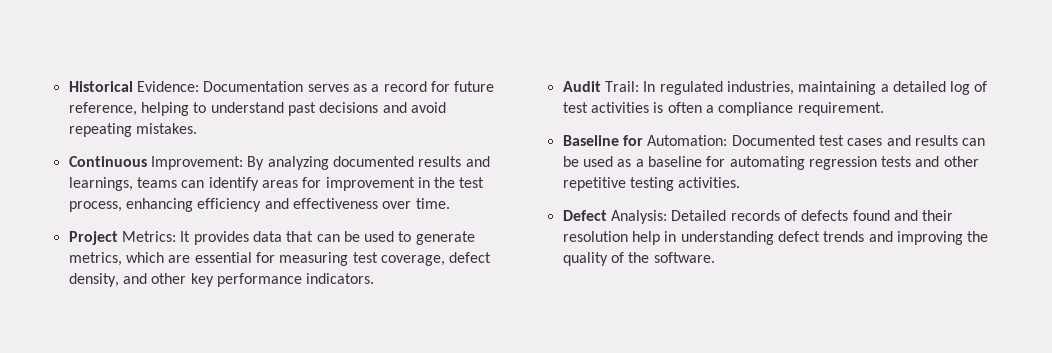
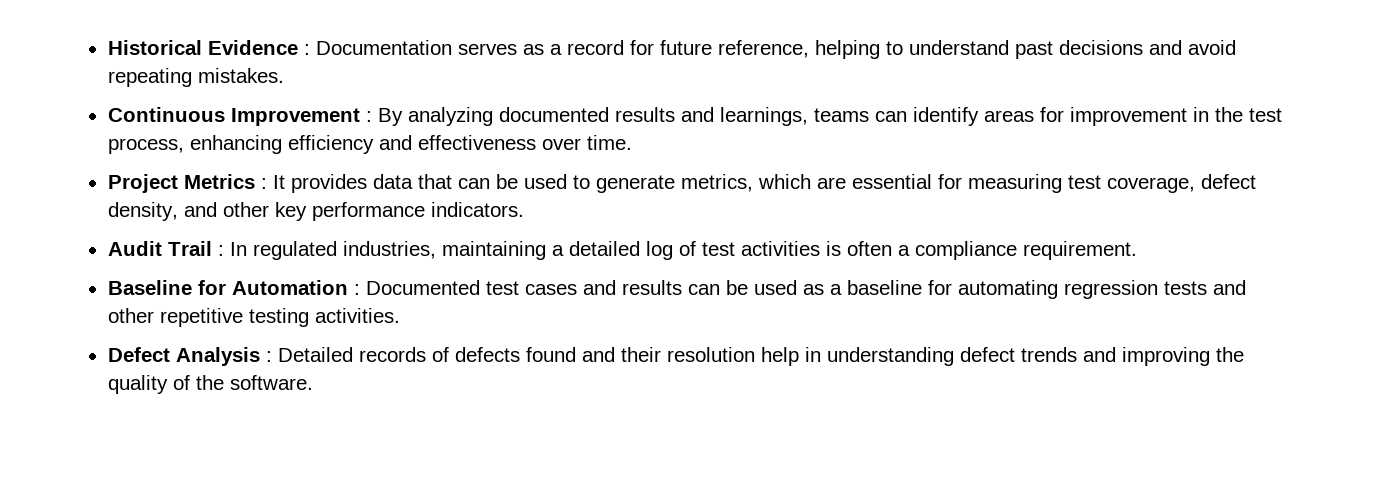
- Historical Evidence: Documentation serves as a record for future reference, helping to understand past decisions and avoid repeating mistakes.
+ Historical Evidence : Documentation serves as a record for future reference, helping to understand past decisions and avoid repeating mistakes.
- Continuous Improvement: By analyzing documented results and learnings, teams can identify areas for improvement in the test process, enhancing efficiency and effectiveness over time.
+ Continuous Improvement : By analyzing documented results and learnings, teams can identify areas for improvement in the test process, enhancing efficiency and effectiveness over time.
- Project Metrics: It provides data that can be used to generate metrics, which are essential for measuring test coverage, defect density, and other key performance indicators.
+ Project Metrics : It provides data that can be used to generate metrics, which are essential for measuring test coverage, defect density, and other key performance indicators.
- Audit Trail: In regulated industries, maintaining a detailed log of test activities is often a compliance requirement.
+ Audit Trail : In regulated industries, maintaining a detailed log of test activities is often a compliance requirement.
- Baseline for Automation: Documented test cases and results can be used as a baseline for automating regression tests and other repetitive testing activities.
+ Baseline for Automation : Documented test cases and results can be used as a baseline for automating regression tests and other repetitive testing activities.
- Defect Analysis: Detailed records of defects found and their resolution help in understanding defect trends and improving the quality of the software.
+ Defect Analysis : Detailed records of defects found and their resolution help in understanding defect trends and improving the quality of the software.

